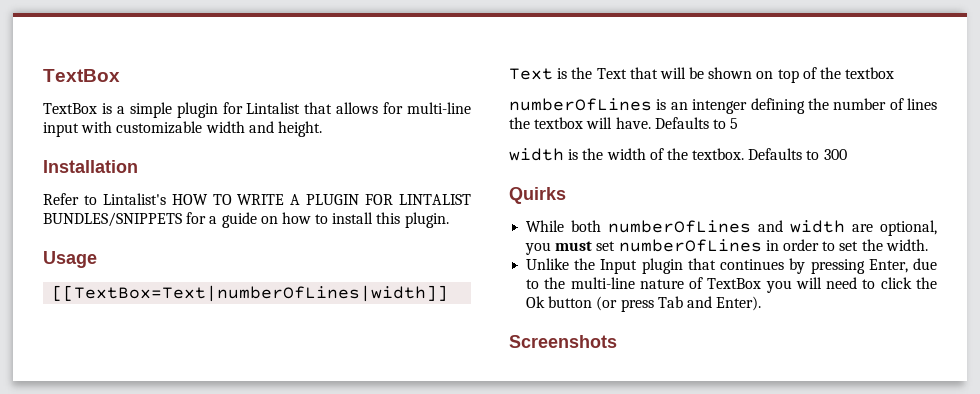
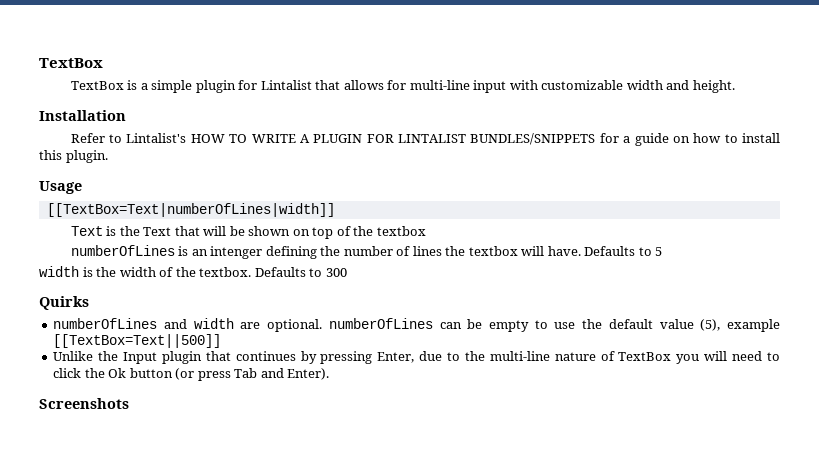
- While both numberOfLines and width are optional, you must set numberOfLines in order to set the width.
+ numberOfLines and width are optional. numberOfLines can be empty to use the default value (5), example [[TextBox=Text||500]]

